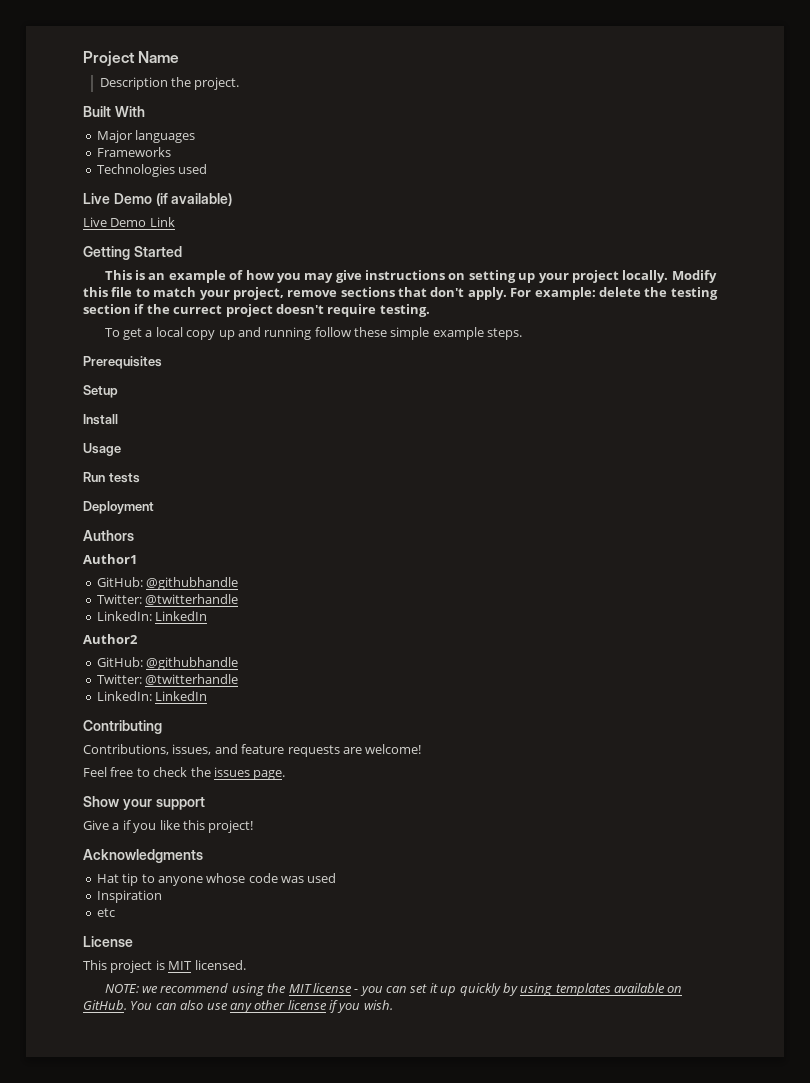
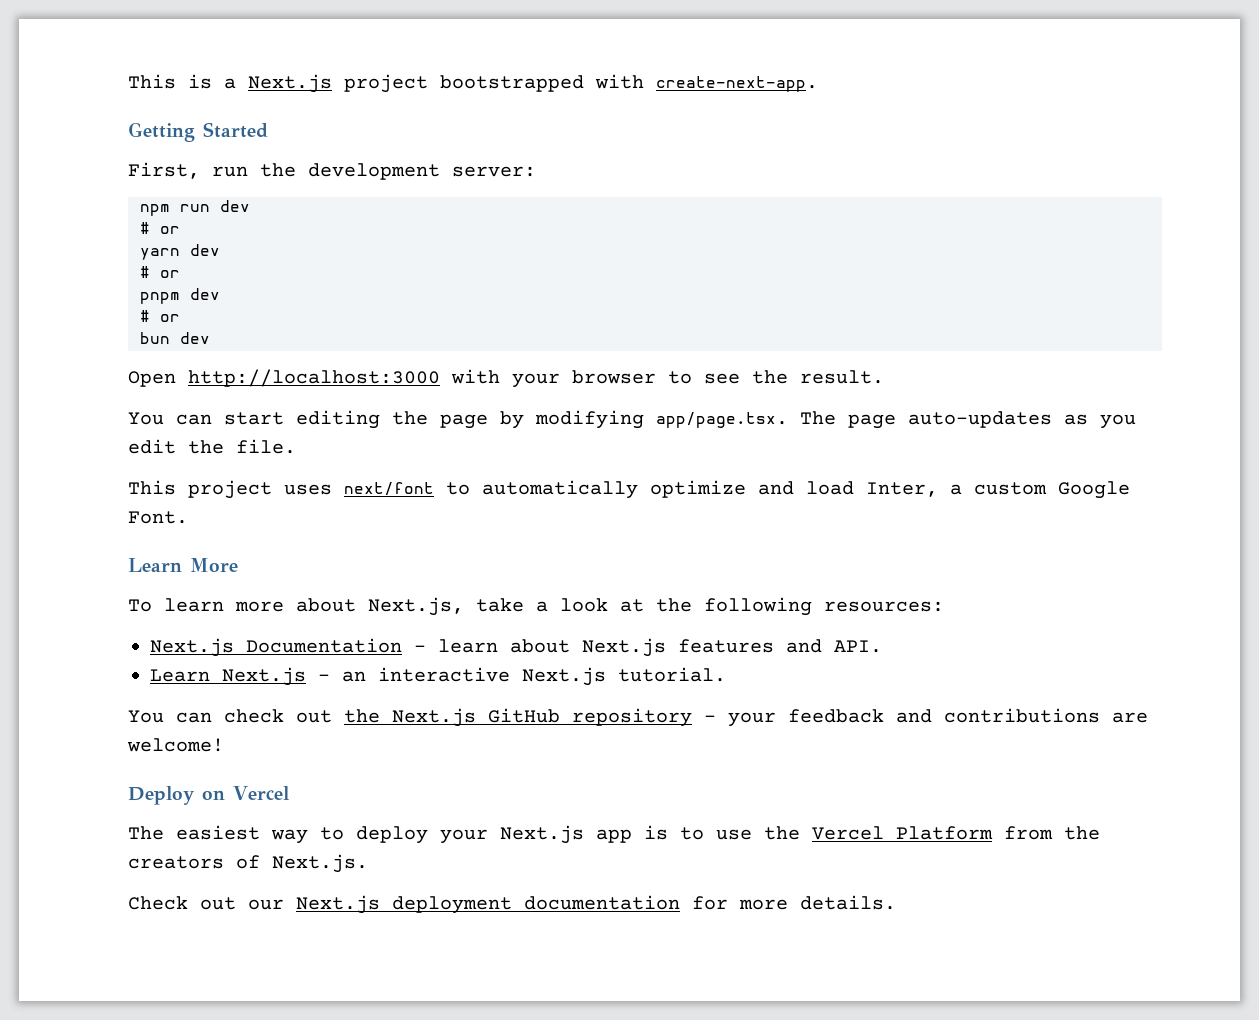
- Project Name
- Description the project.
- Built With
- Major languages
- Frameworks
- Technologies used
- Live Demo (if available)
- Live Demo Link
+ This is a Next.js project bootstrapped with create-next-app.
  Getting Started
- This is an example of how you may give instructions on setting up your project locally. Modify this file to match your project, remove sections that don't apply. For example: delete the testing section if the currect project doesn't require testing.
- To get a local copy up and running follow these simple example steps.
- Prerequisites
- Setup
- Install
- Usage
- Run tests
- Deployment
- Authors
- Author1
- GitHub: @githubhandle
- Twitter: @twitterhandle
- LinkedIn: LinkedIn
- Author2
- GitHub: @githubhandle
- Twitter: @twitterhandle
- LinkedIn: LinkedIn
- Contributing
- Contributions, issues, and feature requests are welcome!
- Feel free to check the issues page.
- Show your support
- Give a if you like this project!
- Acknowledgments
- Hat tip to anyone whose code was used
- Inspiration
- etc
- License
- This project is MIT licensed.
- NOTE: we recommend using the MIT license - you can set it up quickly by using templates available on GitHub. You can also use any other license if you wish.
+ First, run the development server:
+ npm run dev
+ # or
+ yarn dev
+ # or
+ pnpm dev
+ # or
+ bun dev
+ Open http://localhost:3000 with your browser to see the result.
+ You can start editing the page by modifying app/page.tsx. The page auto-updates as you edit the file.
+ This project uses next/font to automatically optimize and load Inter, a custom Google Font.
+ Learn More
+ To learn more about Next.js, take a look at the following resources:
+ Next.js Documentation - learn about Next.js features and API.
+ Learn Next.js - an interactive Next.js tutorial.
+ You can check out the Next.js GitHub repository - your feedback and contributions are welcome!
+ Deploy on Vercel
+ The easiest way to deploy your Next.js app is to use the Vercel Platform from the creators of Next.js.
+ Check out our Next.js deployment documentation for more details.

